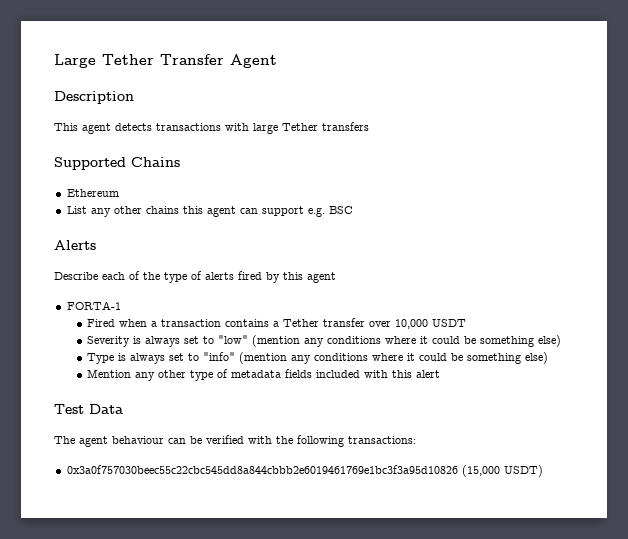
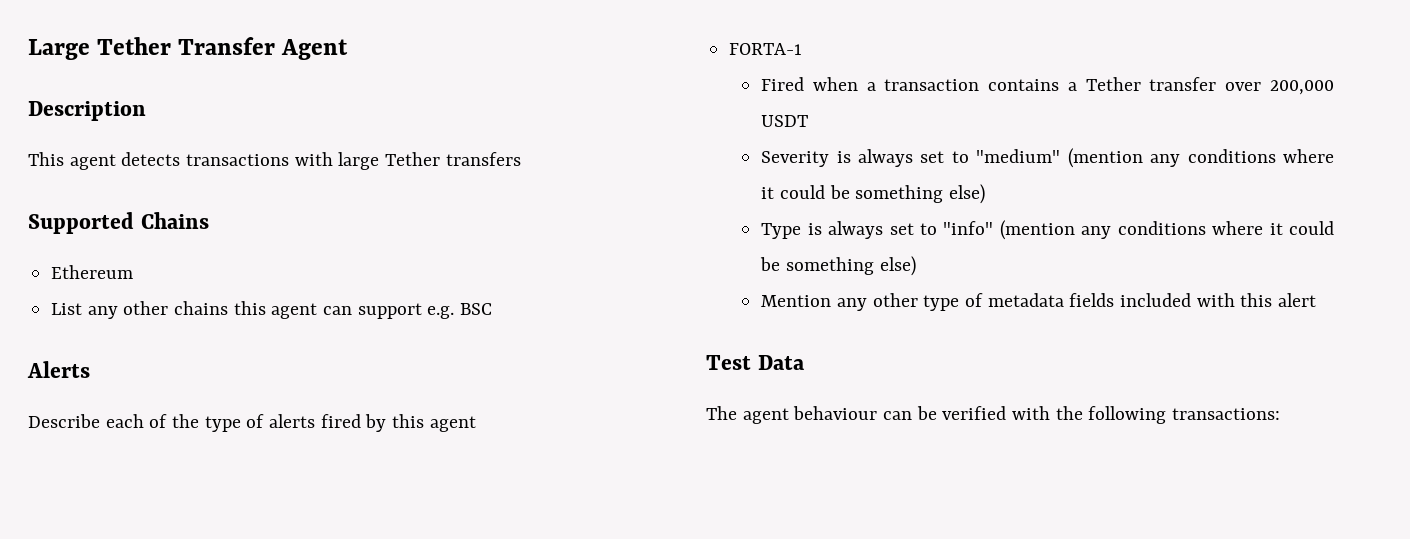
- Fired when a transaction contains a Tether transfer over 10,000 USDT
+ Fired when a transaction contains a Tether transfer over 200,000 USDT
- Severity is always set to "low" (mention any conditions where it could be something else)
+ Severity is always set to "medium" (mention any conditions where it could be something else)
- 0x3a0f757030beec55c22cbc545dd8a844cbbb2e6019461769e1bc3f3a95d10826 (15,000 USDT)

